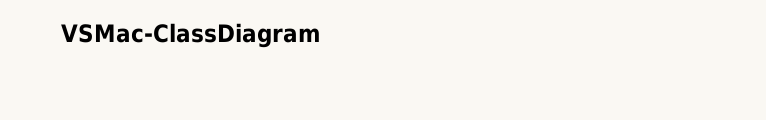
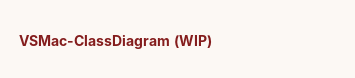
- VSMac-ClassDiagram
+ VSMac-ClassDiagram (WIP)

